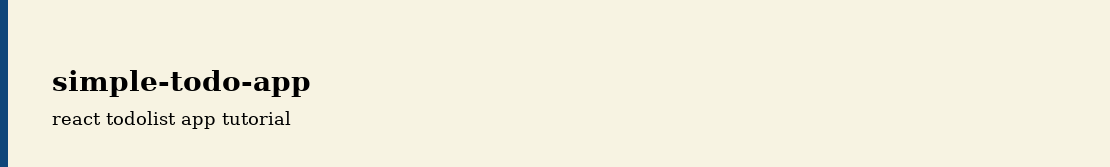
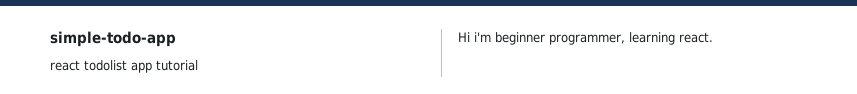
+ Hi i'm beginner programmer, learning react.

